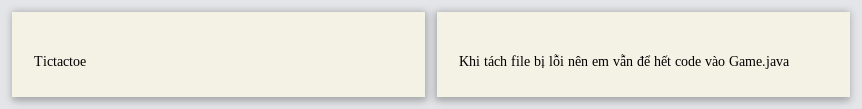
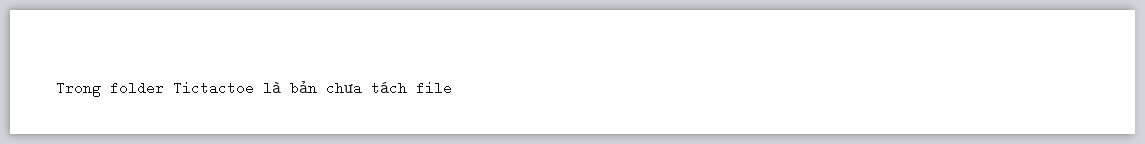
- Tictactoe
- Khi tách file bị lỗi nên em vẫn để hết code vào Game.java
+ Trong folder Tictactoe là bản chưa tách file

